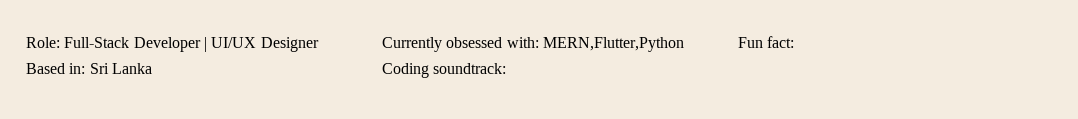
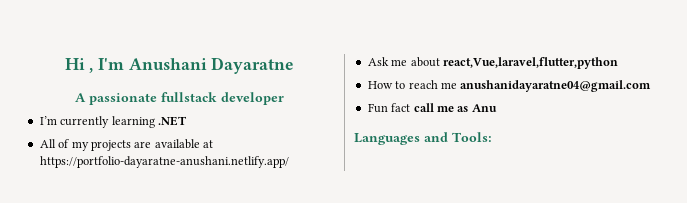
- Role: Full-Stack Developer | UI/UX Designer
- Based in: Sri Lanka
- Currently obsessed with: MERN,Flutter,Python
- Coding soundtrack:
- Fun fact:
+ Hi , I'm Anushani Dayaratne
+ A passionate fullstack developer
+ I’m currently learning .NET
+ All of my projects are available at https://portfolio-dayaratne-anushani.netlify.app/
+ Ask me about react,Vue,laravel,flutter,python
+ How to reach me anushanidayaratne04@gmail.com
+ Fun fact call me as Anu
+ Languages and Tools:

